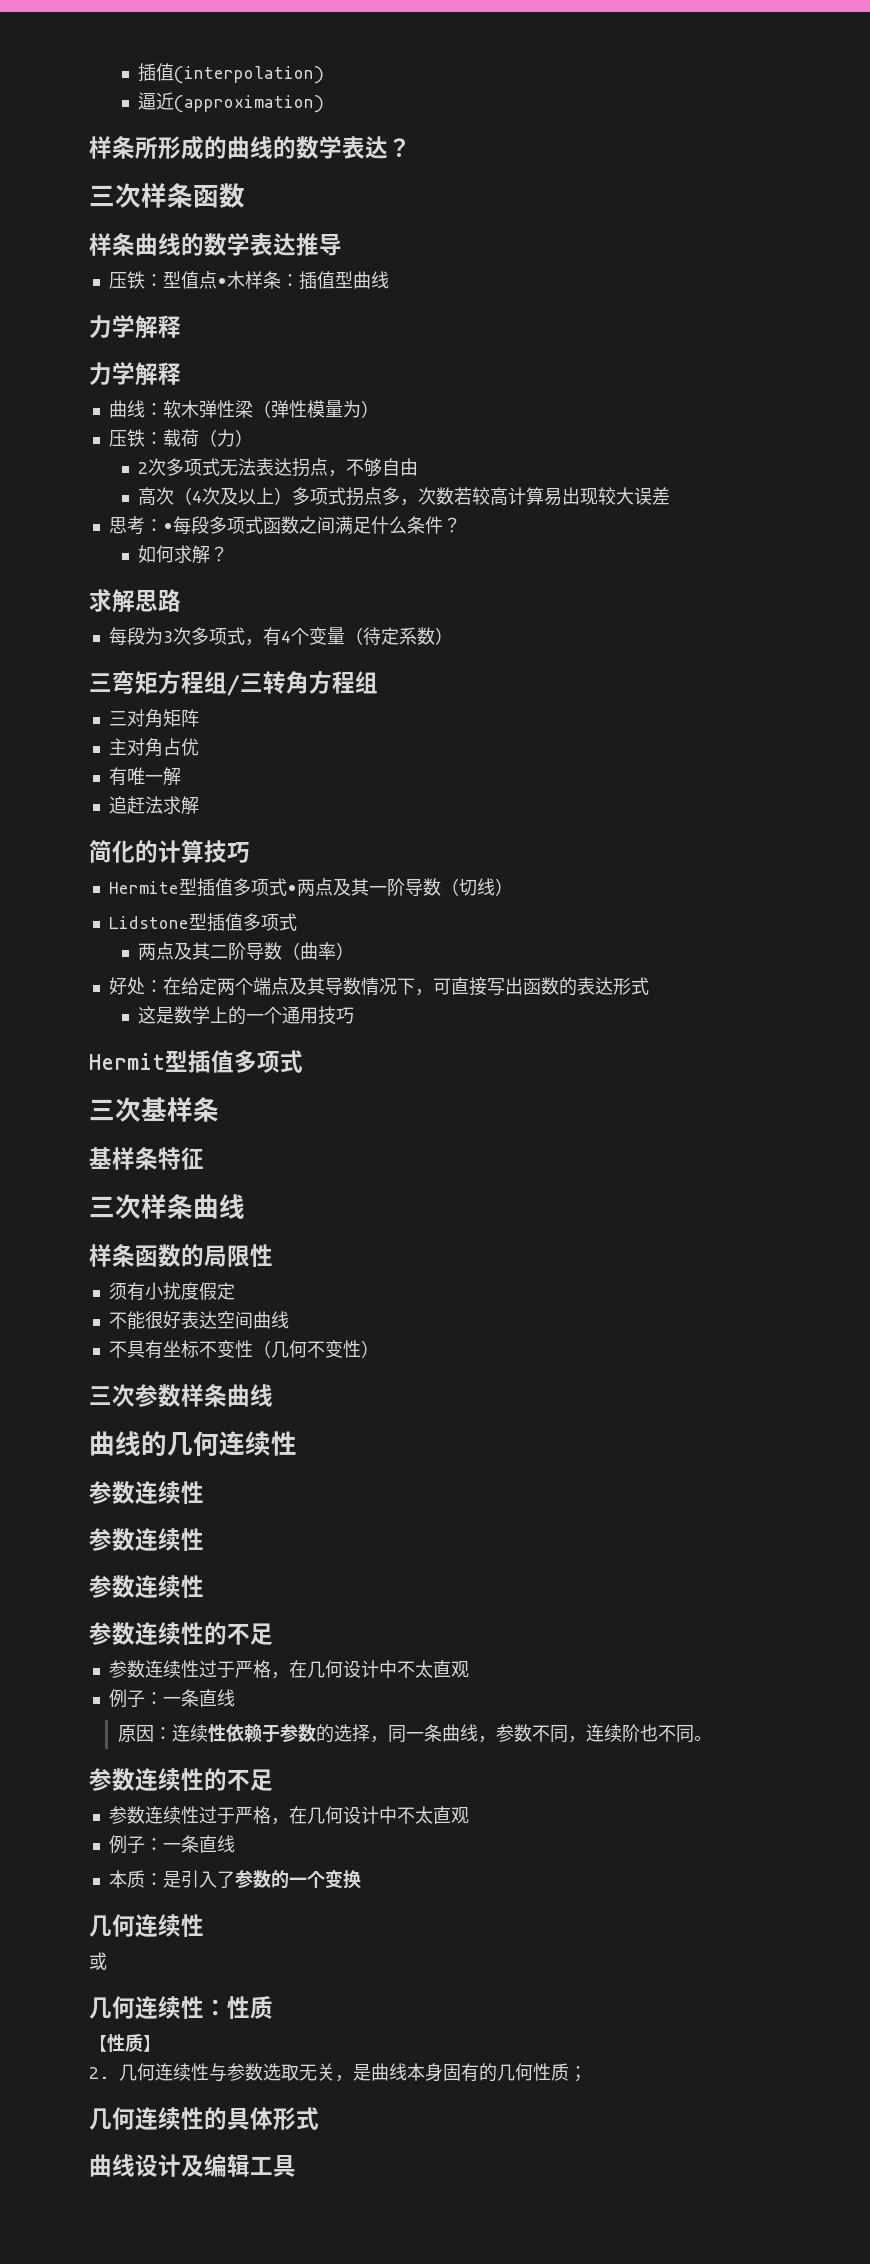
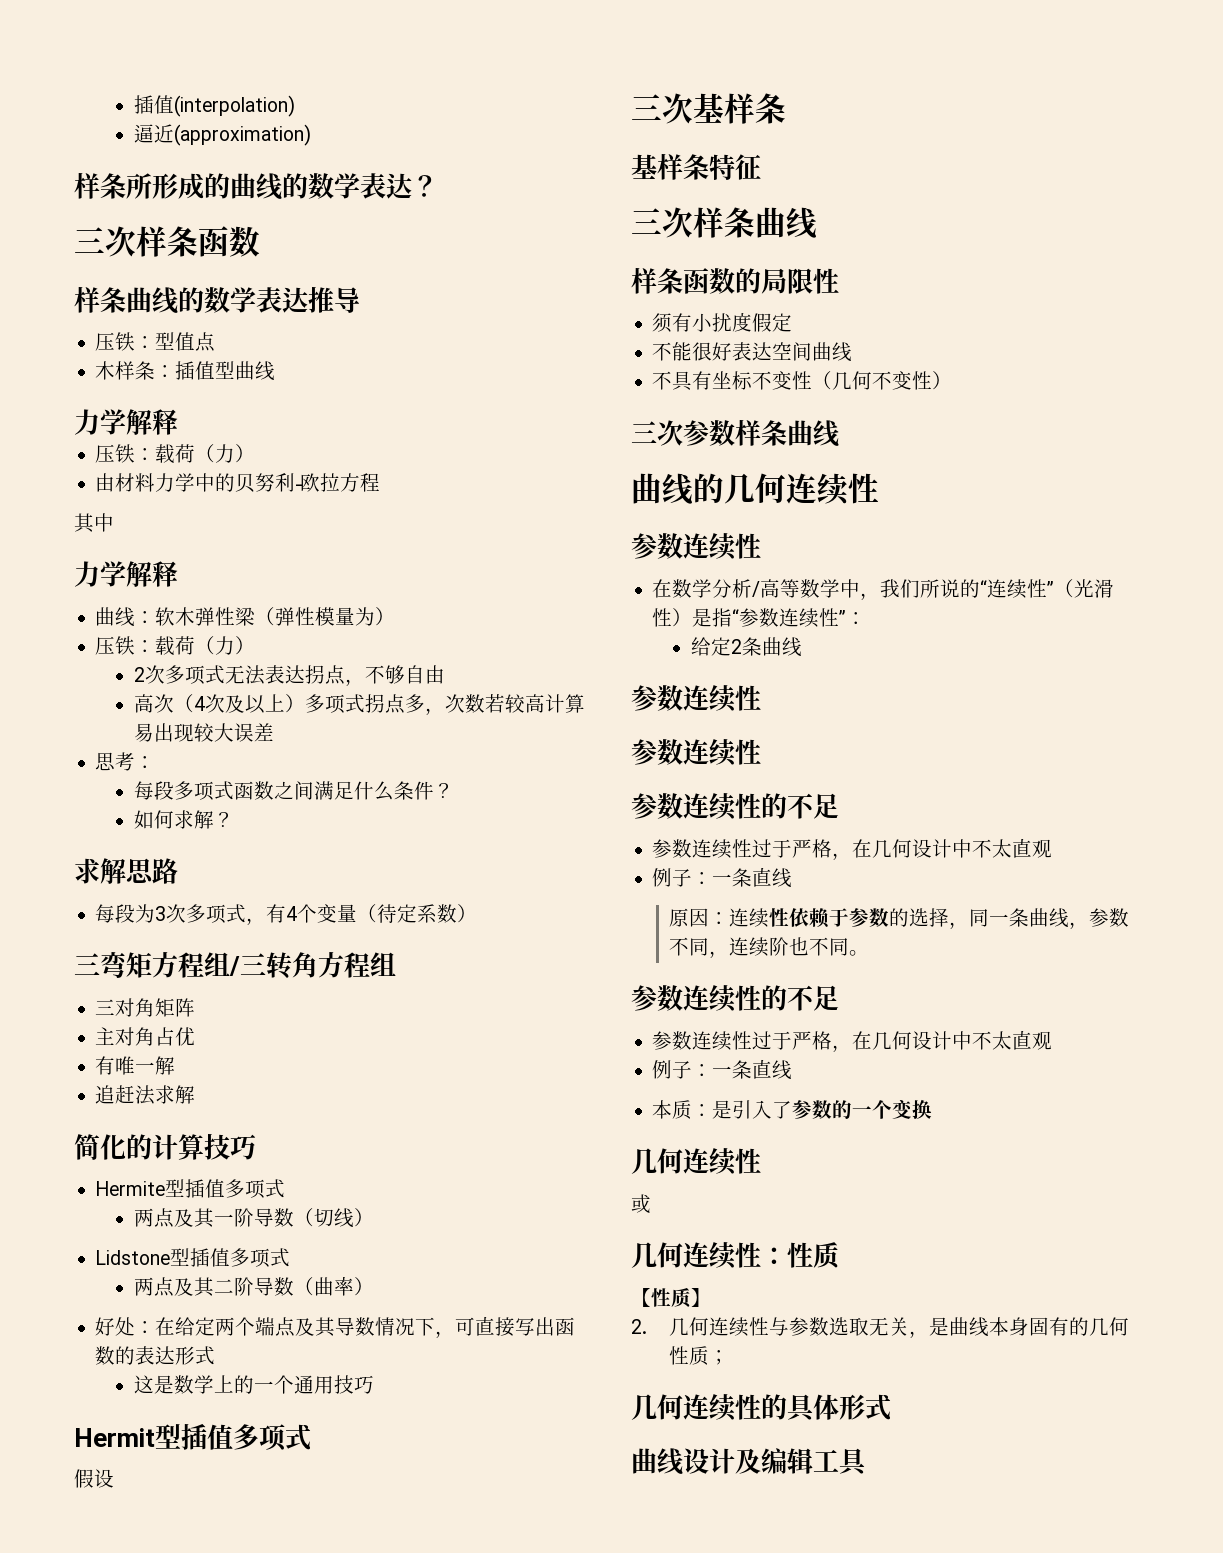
- 压铁：型值点•木样条：插值型曲线
+ 压铁：型值点
+ 木样条：插值型曲线
  力学解释
+ 压铁：载荷（力）
+ 由材料力学中的贝努利‐欧拉方程
+ 其中
- 思考：•每段多项式函数之间满足什么条件？
+ 思考：
+ 每段多项式函数之间满足什么条件？
- Hermite型插值多项式•两点及其一阶导数（切线）
+ Hermite型插值多项式
+ 两点及其一阶导数（切线）
+ 假设
+ 在数学分析/高等数学中，我们所说的“连续性”（光滑性）是指“参数连续性”：
+ 给定2条曲线

